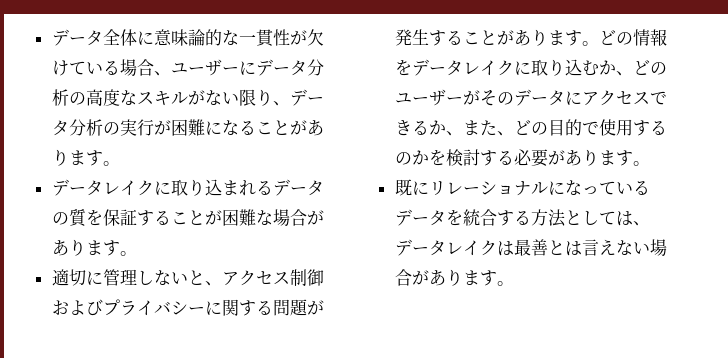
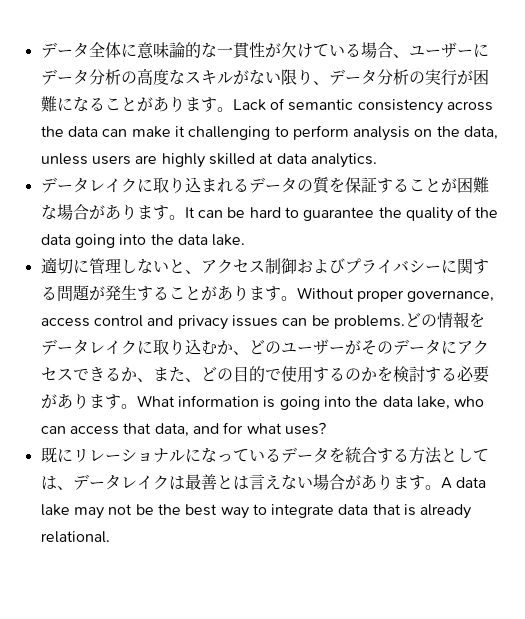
+ Lack of semantic consistency across the data can make it challenging to perform analysis on the data, unless users are highly skilled at data analytics.
+ It can be hard to guarantee the quality of the data going into the data lake.
+ Without proper governance, access control and privacy issues can be problems.
+ What information is going into the data lake, who can access that data, and for what uses?
+ A data lake may not be the best way to integrate data that is already relational.

